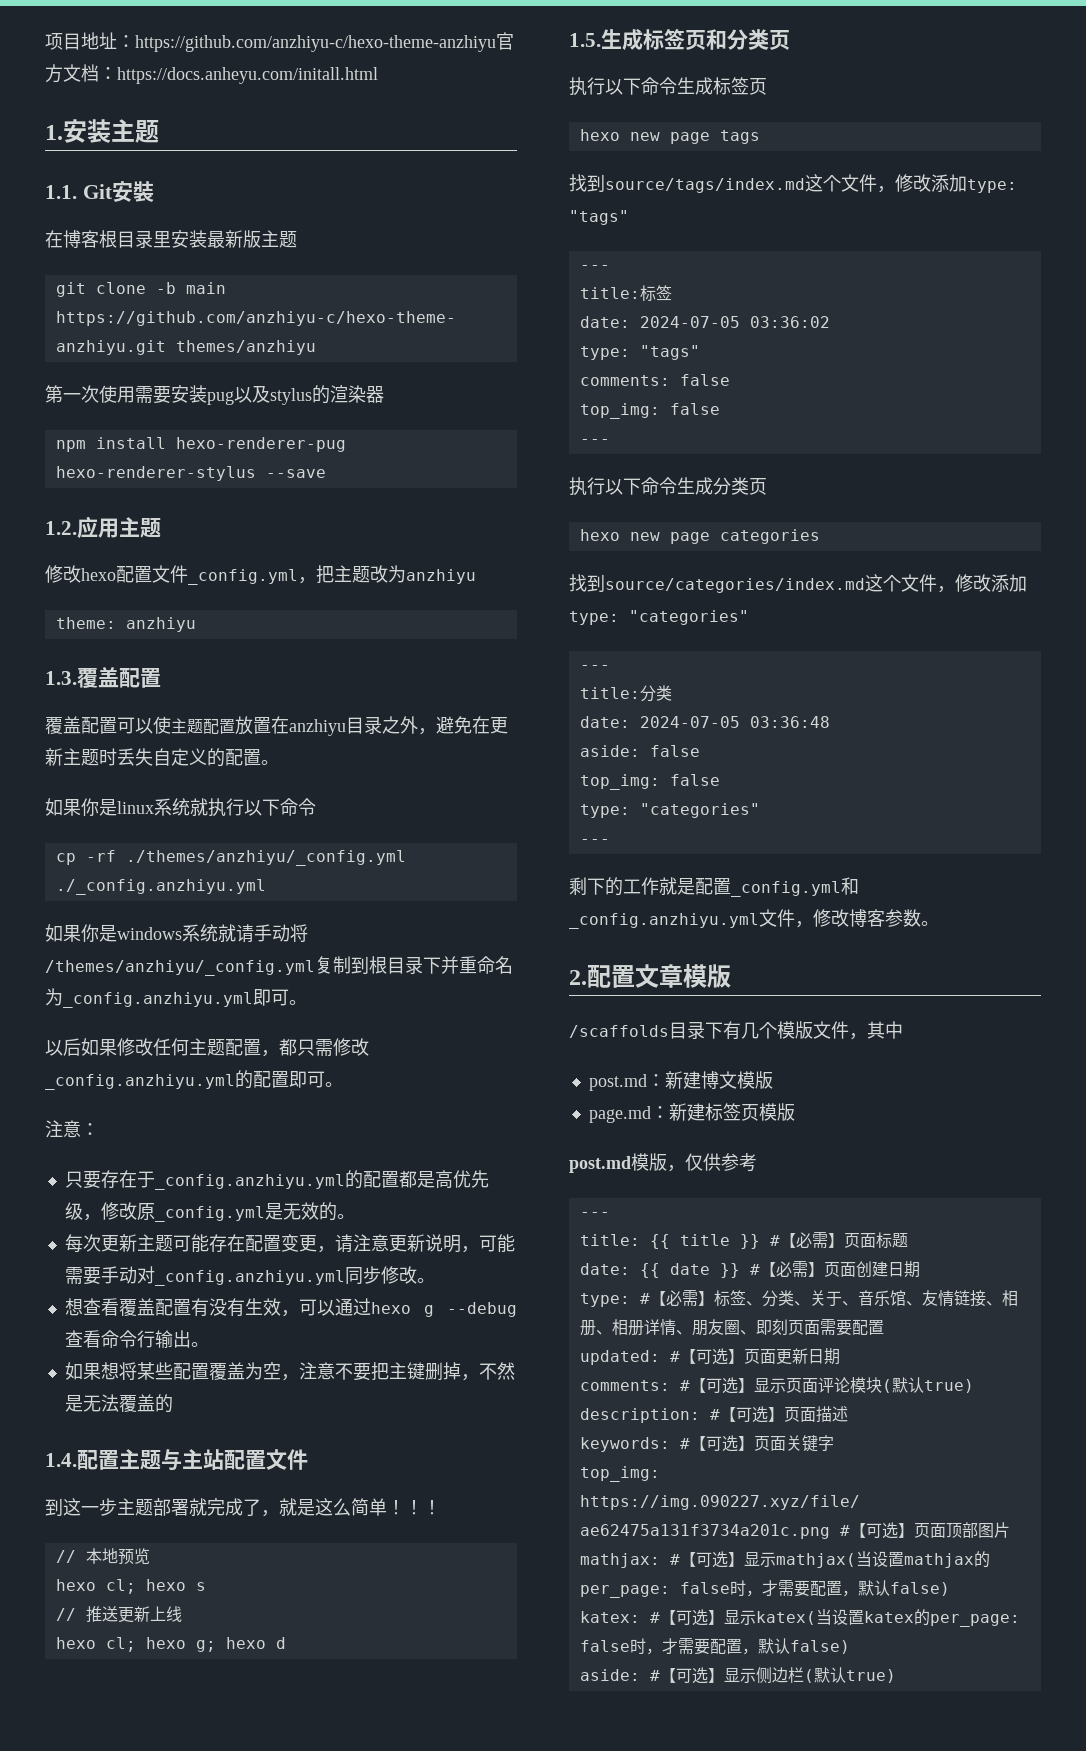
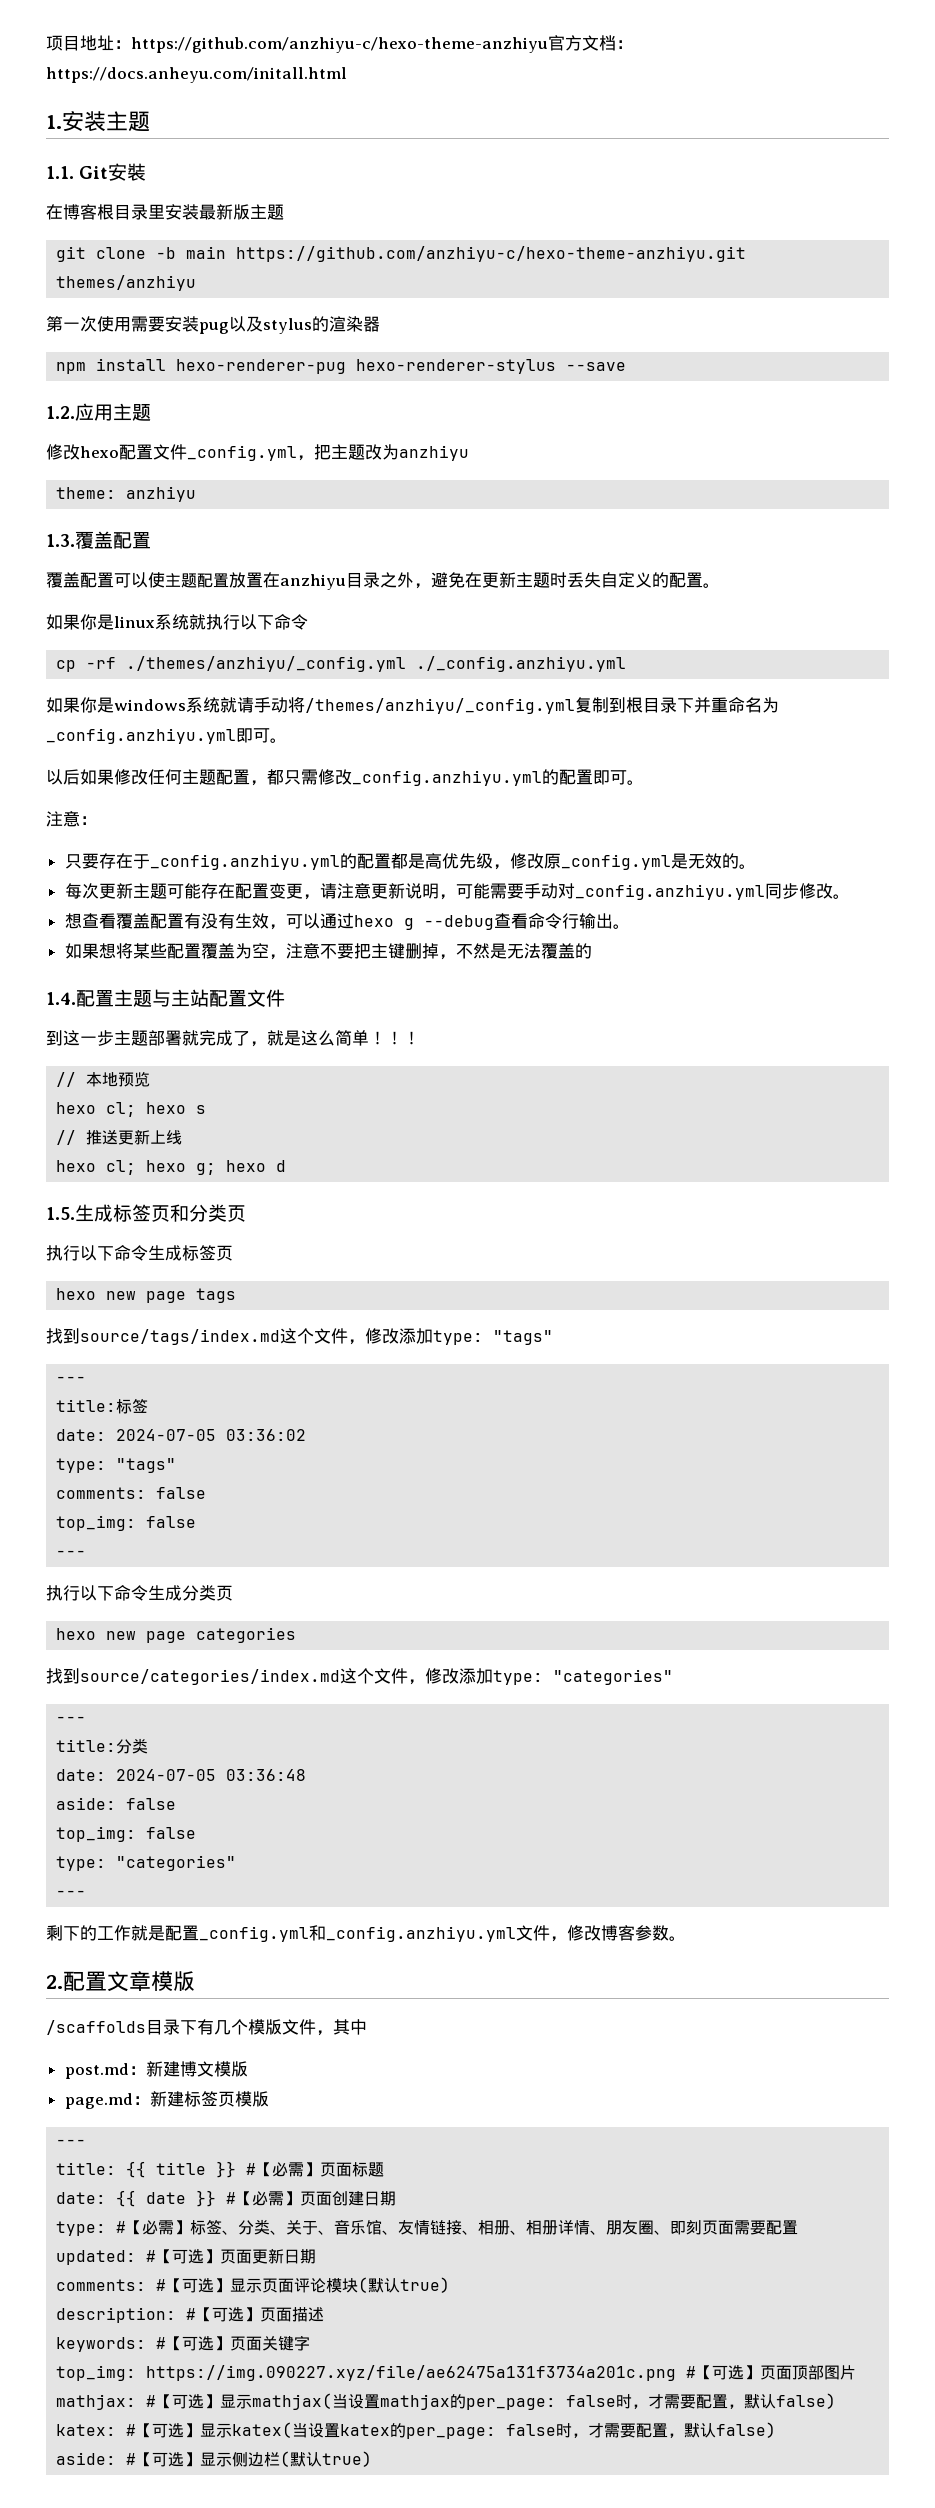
- post.md模版，仅供参考

